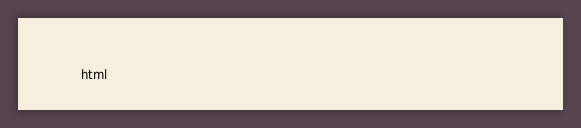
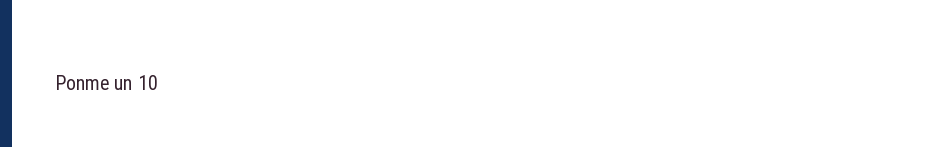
- html
+ Ponme un 10

